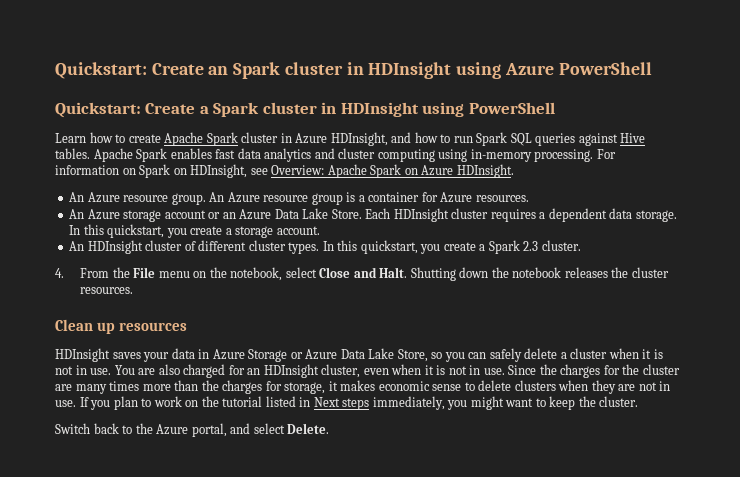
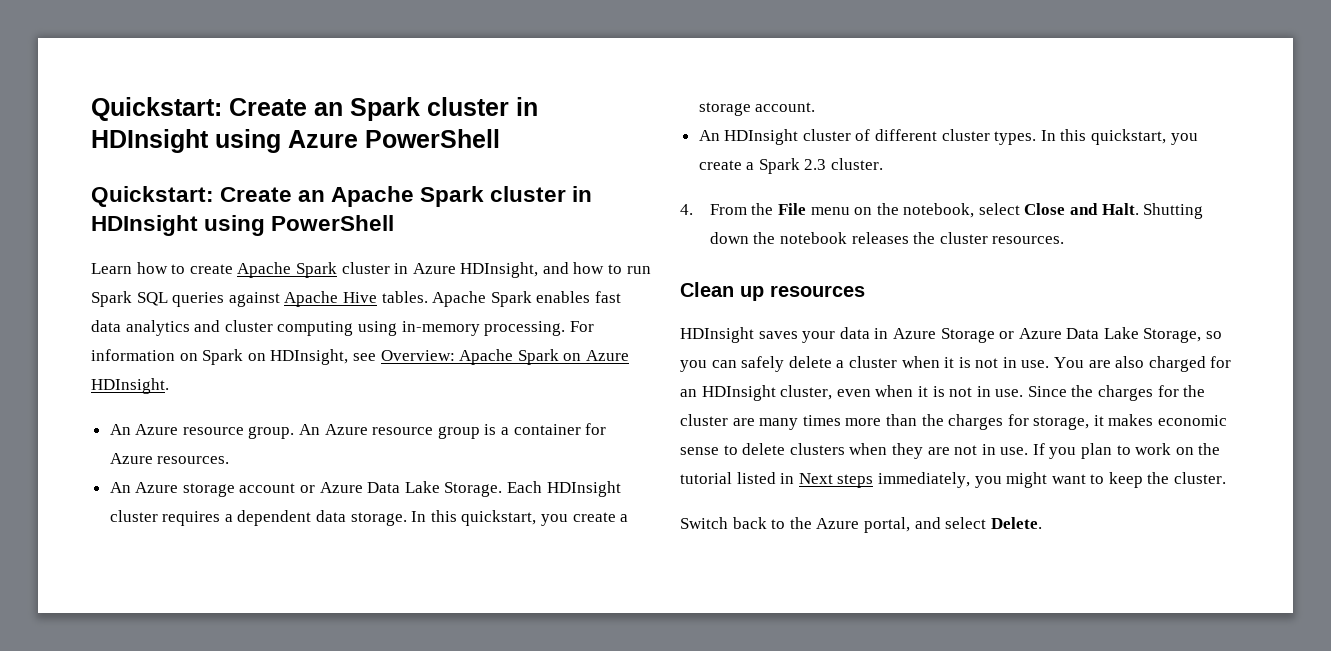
- Quickstart: Create a Spark cluster in HDInsight using PowerShell
+ Quickstart: Create an Apache Spark cluster in HDInsight using PowerShell
- Learn how to create Apache Spark cluster in Azure HDInsight, and how to run Spark SQL queries against Hive tables.
+ Learn how to create Apache Spark cluster in Azure HDInsight, and how to run Spark SQL queries against Apache Hive tables.
- An Azure storage account or an Azure Data Lake Store.
+ An Azure storage account or Azure Data Lake Storage.
- HDInsight saves your data in Azure Storage or Azure Data Lake Store, so you can safely delete a cluster when it is not in use.
+ HDInsight saves your data in Azure Storage or Azure Data Lake Storage, so you can safely delete a cluster when it is not in use.

